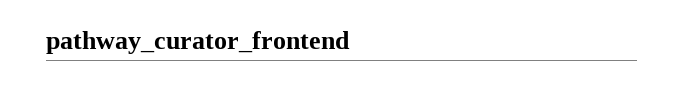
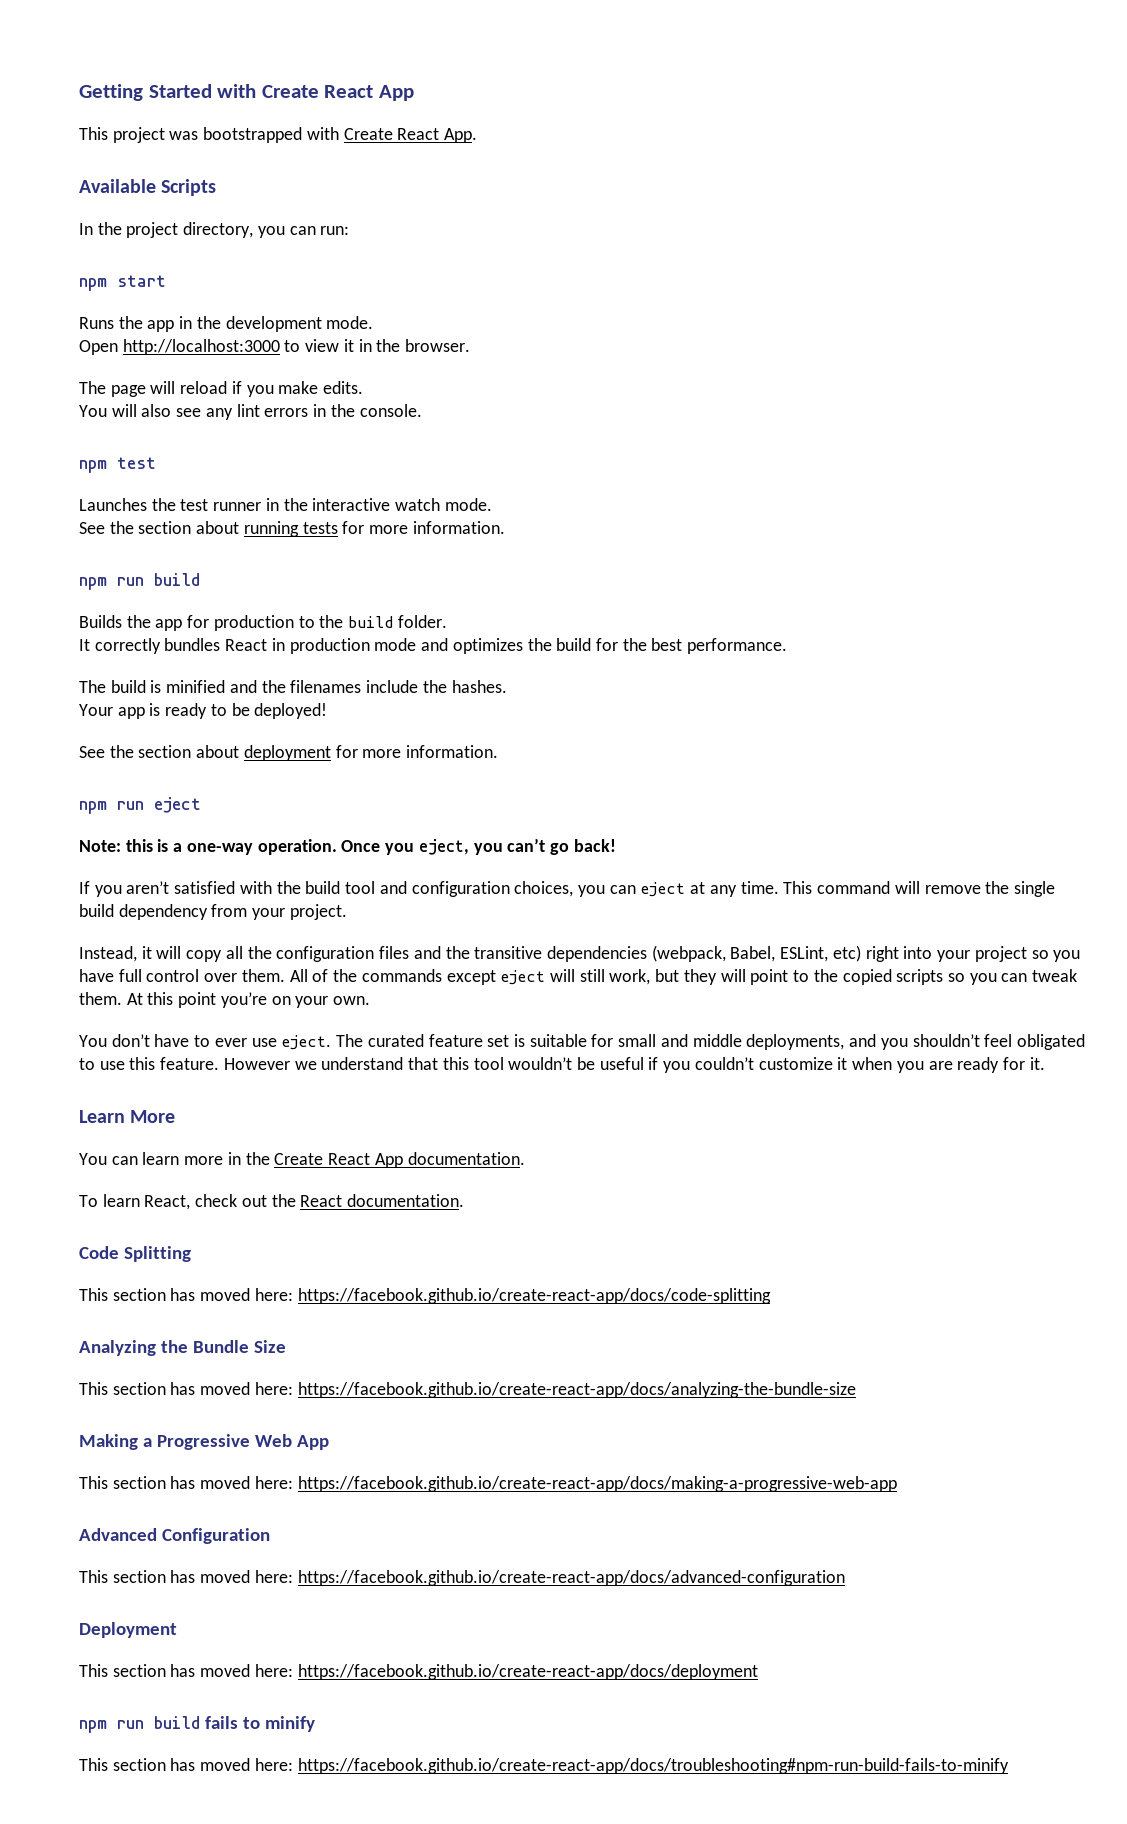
- pathway_curator_frontend
+ Getting Started with Create React App
+ This project was bootstrapped with Create React App.
+ Available Scripts
+ In the project directory, you can run:
+ npm start
+ Runs the app in the development mode.
+ Open http://localhost:3000 to view it in the browser.
+ The page will reload if you make edits.
+ You will also see any lint errors in the console.
+ npm test
+ Launches the test runner in the interactive watch mode.
+ See the section about running tests for more information.
+ npm run build
+ Builds the app for production to the build folder.
+ It correctly bundles React in production mode and optimizes the build for the best performance.
+ The build is minified and the filenames include the hashes.
+ Your app is ready to be deployed!
+ See the section about deployment for more information.
+ npm run eject
+ Note: this is a one-way operation. Once you eject, you can’t go back!
+ If you aren’t satisfied with the build tool and configuration choices, you can eject at any time. This command will remove the single build dependency from your project.
+ Instead, it will copy all the configuration files and the transitive dependencies (webpack, Babel, ESLint, etc) right into your project so you have full control over them. All of the commands except eject will still work, but they will point to the copied scripts so you can tweak them. At this point you’re on your own.
+ You don’t have to ever use eject. The curated feature set is suitable for small and middle deployments, and you shouldn’t feel obligated to use this feature. However we understand that this tool wouldn’t be useful if you couldn’t customize it when you are ready for it.
+ Learn More
+ You can learn more in the Create React App documentation.
+ To learn React, check out the React documentation.
+ Code Splitting
+ This section has moved here: https://facebook.github.io/create-react-app/docs/code-splitting
+ Analyzing the Bundle Size
+ This section has moved here: https://facebook.github.io/create-react-app/docs/analyzing-the-bundle-size
+ Making a Progressive Web App
+ This section has moved here: https://facebook.github.io/create-react-app/docs/making-a-progressive-web-app
+ Advanced Configuration
+ This section has moved here: https://facebook.github.io/create-react-app/docs/advanced-configuration
+ Deployment
+ This section has moved here: https://facebook.github.io/create-react-app/docs/deployment
+ npm run build fails to minify
+ This section has moved here: https://facebook.github.io/create-react-app/docs/troubleshooting#npm-run-build-fails-to-minify

